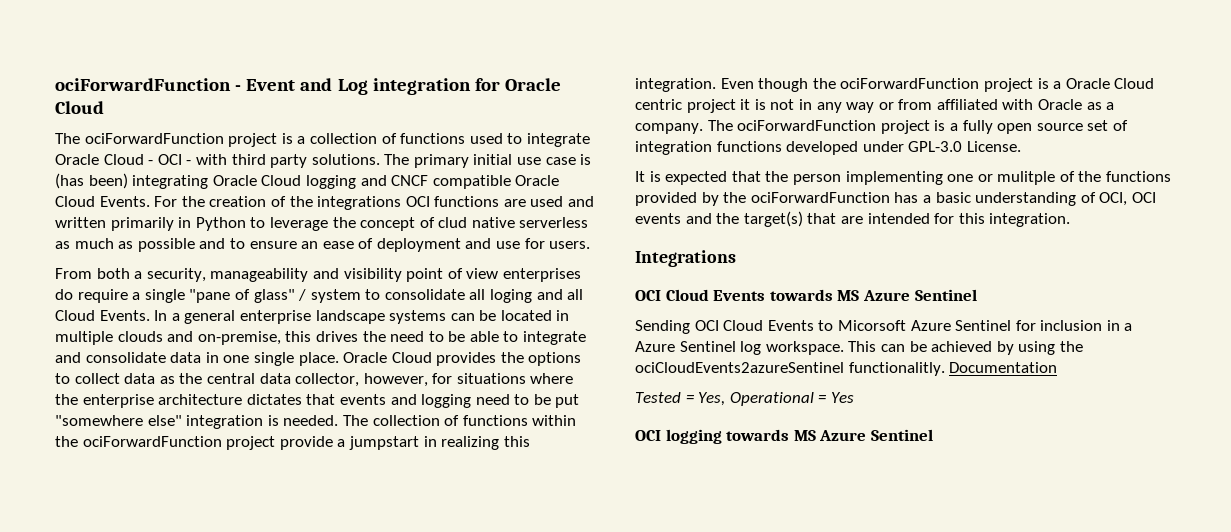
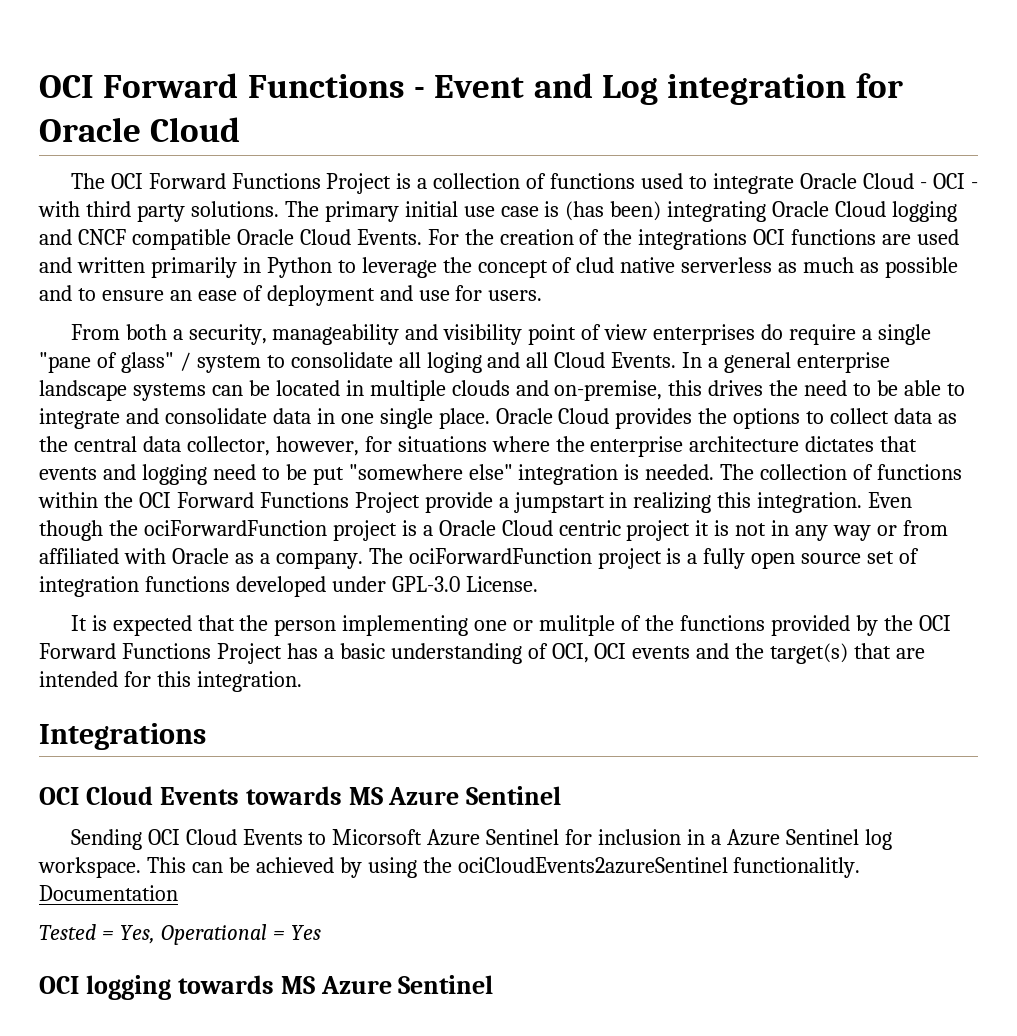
- ociForwardFunction - Event and Log integration for Oracle Cloud
+ OCI Forward Functions - Event and Log integration for Oracle Cloud
- The ociForwardFunction project is a collection of functions used to integrate Oracle Cloud - OCI - with third party solutions.
+ The OCI Forward Functions Project is a collection of functions used to integrate Oracle Cloud - OCI - with third party solutions.
- The collection of functions within the ociForwardFunction project provide a jumpstart in realizing this integration.
+ The collection of functions within the OCI Forward Functions Project provide a jumpstart in realizing this integration.
- It is expected that the person implementing one or mulitple of the functions provided by the ociForwardFunction has a basic understanding of OCI, OCI events and the target(s) that are intended for this integration.
+ It is expected that the person implementing one or mulitple of the functions provided by the OCI Forward Functions Project has a basic understanding of OCI, OCI events and the target(s) that are intended for this integration.

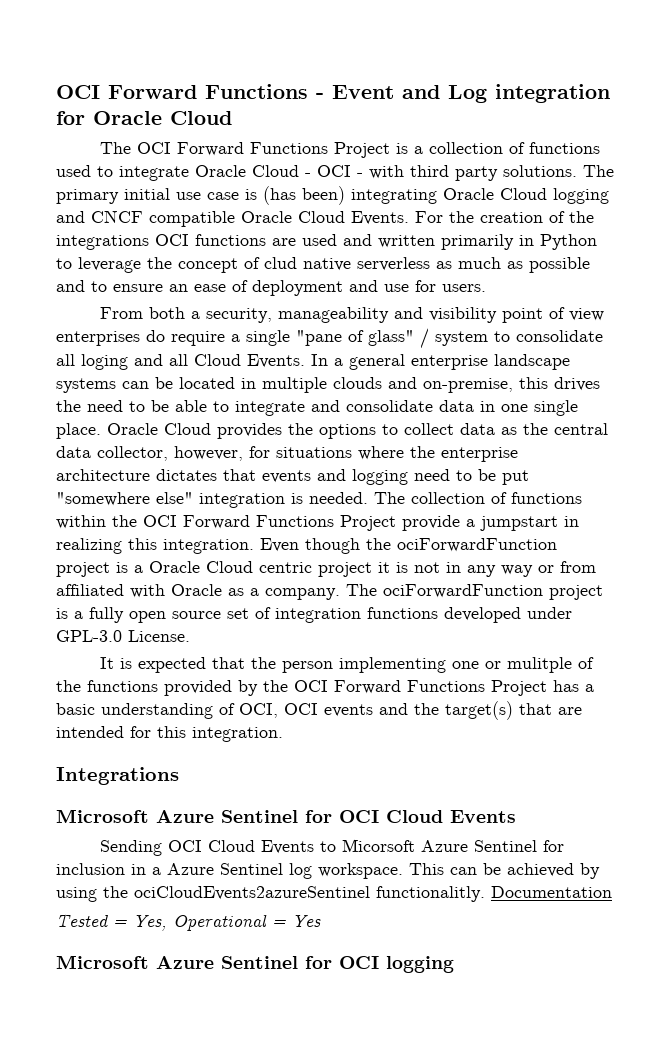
- OCI Cloud Events towards MS Azure Sentinel
+ Microsoft Azure Sentinel for OCI Cloud Events
- OCI logging towards MS Azure Sentinel
+ Microsoft Azure Sentinel for OCI logging

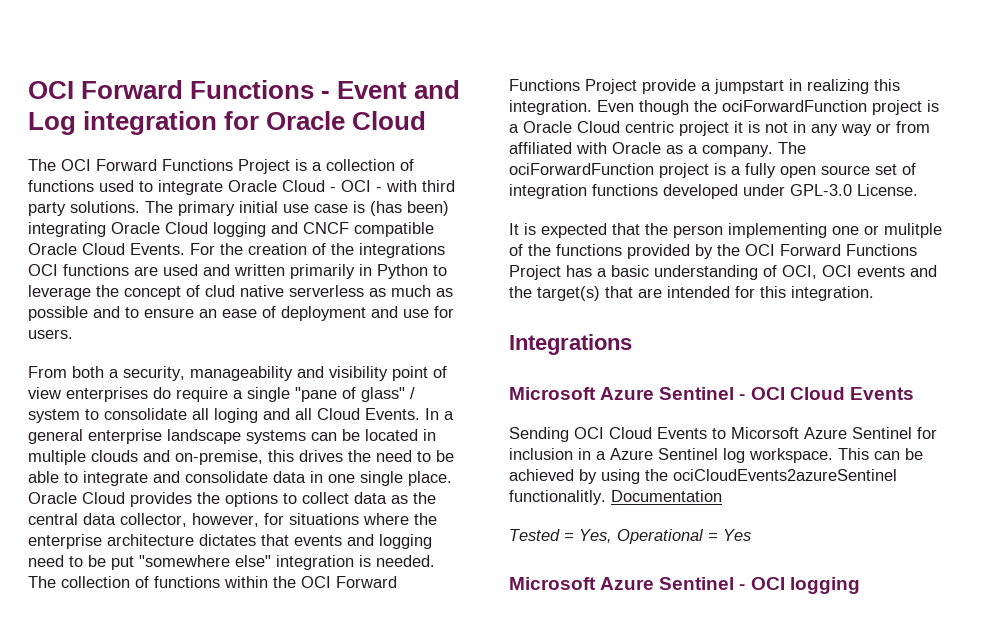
- Microsoft Azure Sentinel for OCI Cloud Events
+ Microsoft Azure Sentinel - OCI Cloud Events
- Microsoft Azure Sentinel for OCI logging
+ Microsoft Azure Sentinel - OCI logging

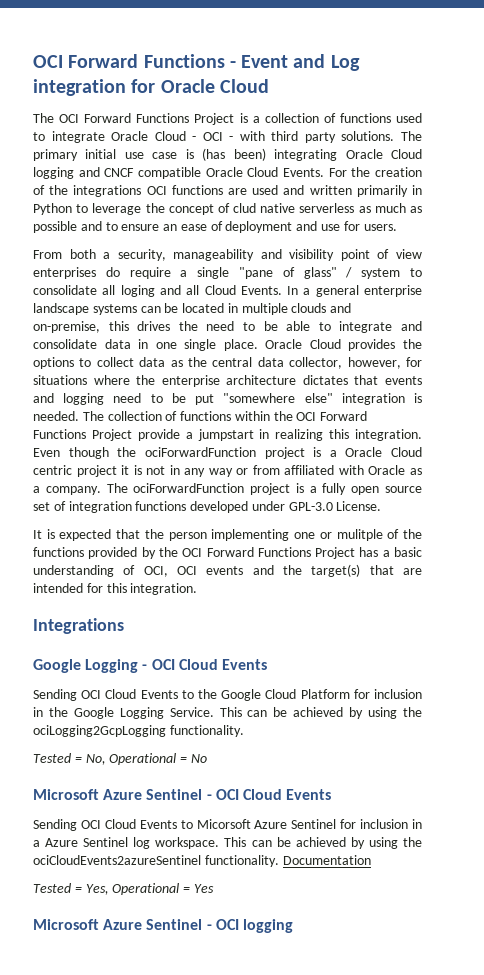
+ Google Logging - OCI Cloud Events
+ Sending OCI Cloud Events to the Google Cloud Platform for inclusion in the Google Logging Service. This can be achieved by using the ociLogging2GcpLogging functionality.
+ Tested = No, Operational = No
- This can be achieved by using the ociCloudEvents2azureSentinel functionalitly.
+ This can be achieved by using the ociCloudEvents2azureSentinel functionality.

